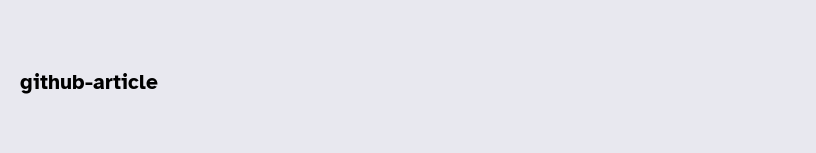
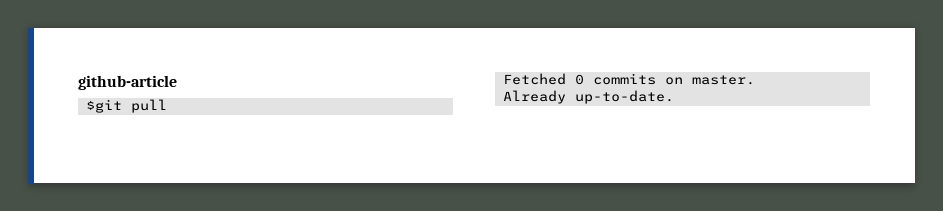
+ $git pull
+ Fetched 0 commits on master.
+ Already up-to-date.

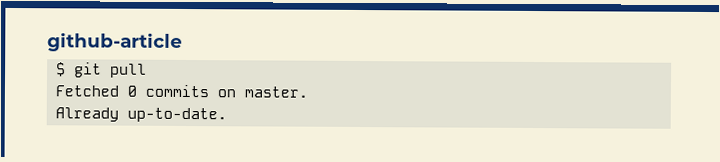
- $git pull
+ $ git pull

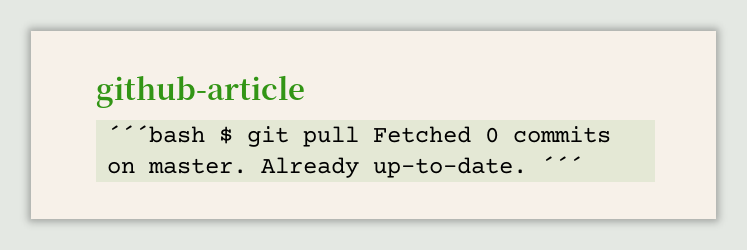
- $ git pull
- Fetched 0 commits on master.
- Already up-to-date.
+ ´´´bash $ git pull Fetched 0 commits on master. Already up-to-date.
+ ´´´

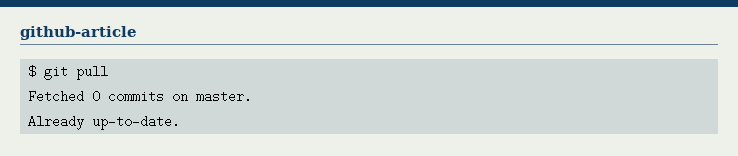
- ´´´bash $ git pull Fetched 0 commits on master. Already up-to-date. ´´´
+ $ git pull
+ Fetched 0 commits on master.
+ Already up-to-date.

